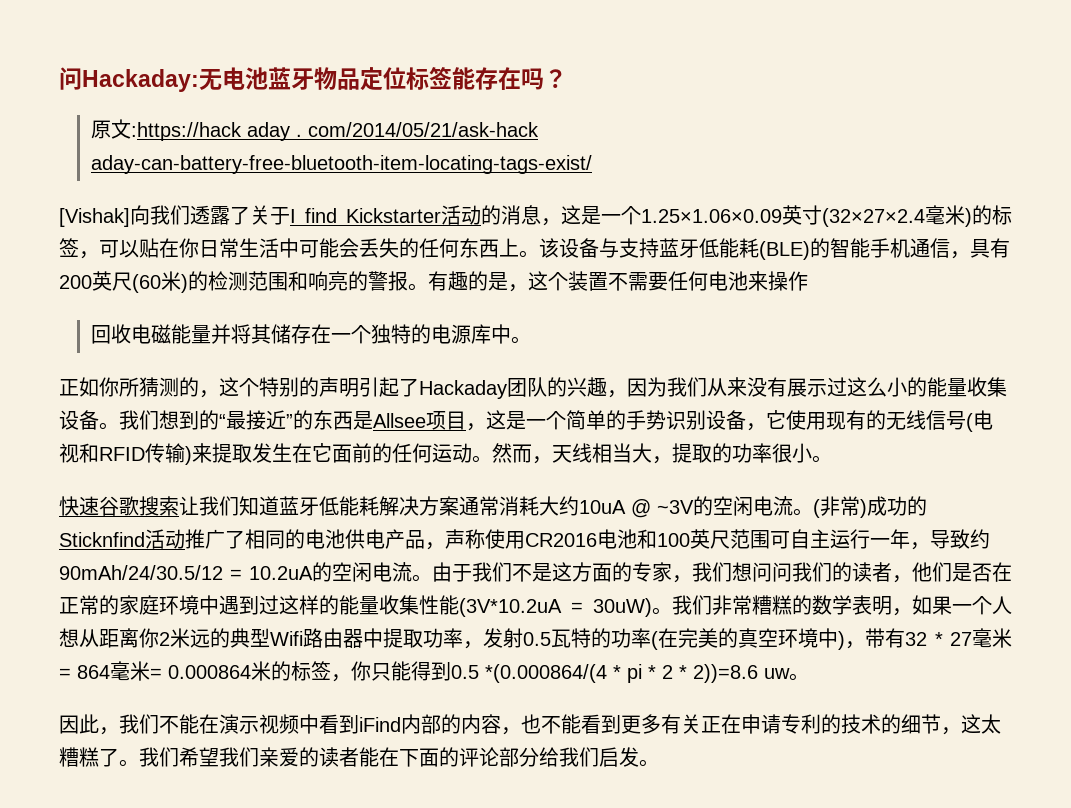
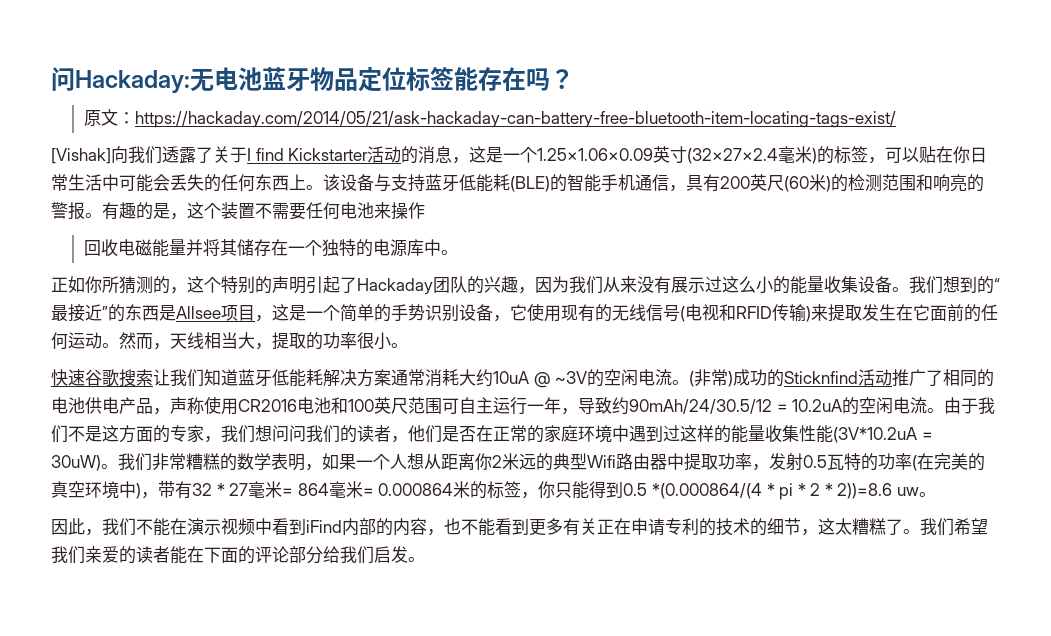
- 原文:https://hack aday . com/2014/05/21/ask-hack aday-can-battery-free-bluetooth-item-locating-tags-exist/
+ 原文：https://hackaday.com/2014/05/21/ask-hackaday-can-battery-free-bluetooth-item-locating-tags-exist/

